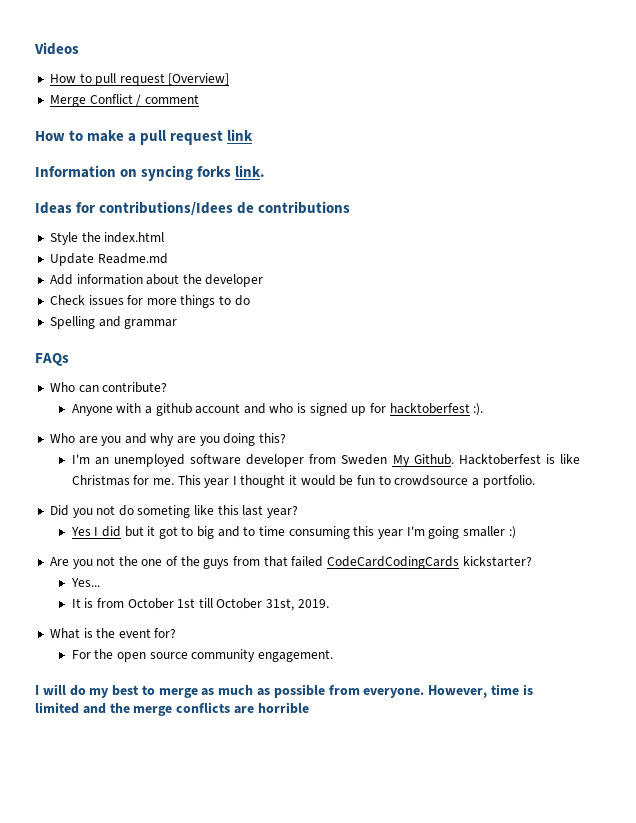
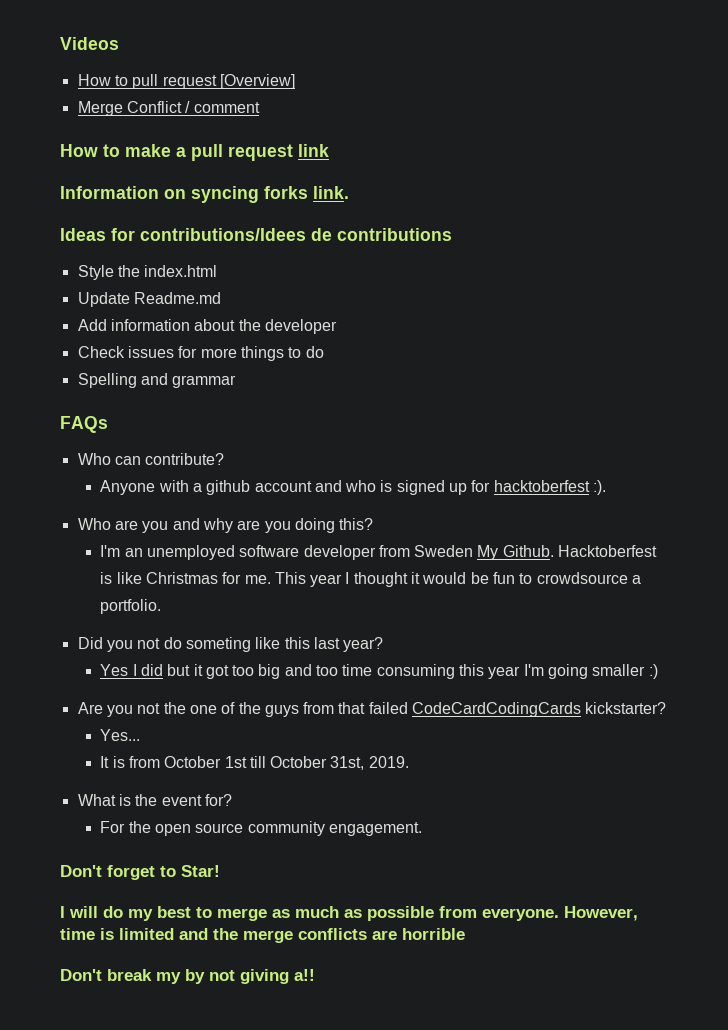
- Yes I did but it got to big and to time consuming this year I'm going smaller :)
+ Yes I did but it got too big and too time consuming this year I'm going smaller :)
+ Don't forget to Star!
+ Don't break my by not giving a!!

